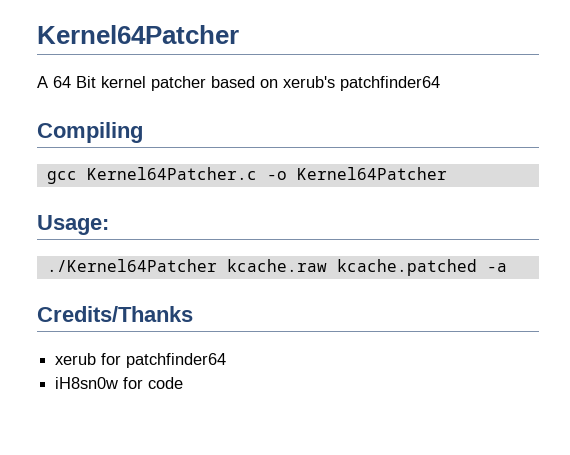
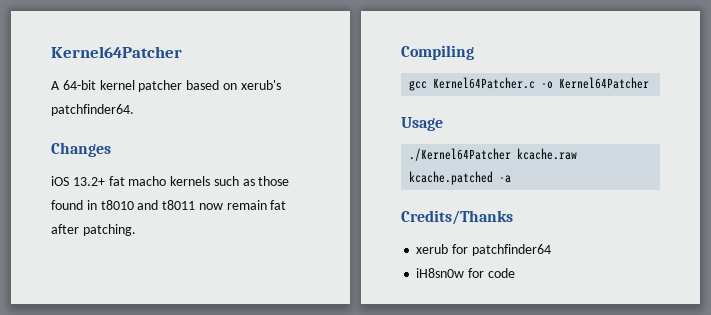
- A 64 Bit kernel patcher based on xerub's patchfinder64
+ A 64-bit kernel patcher based on xerub's patchfinder64.
+ Changes
+ iOS 13.2+ fat macho kernels such as those found in t8010 and t8011 now remain fat after patching.
- Usage:
+ Usage

